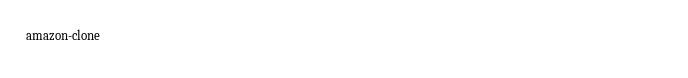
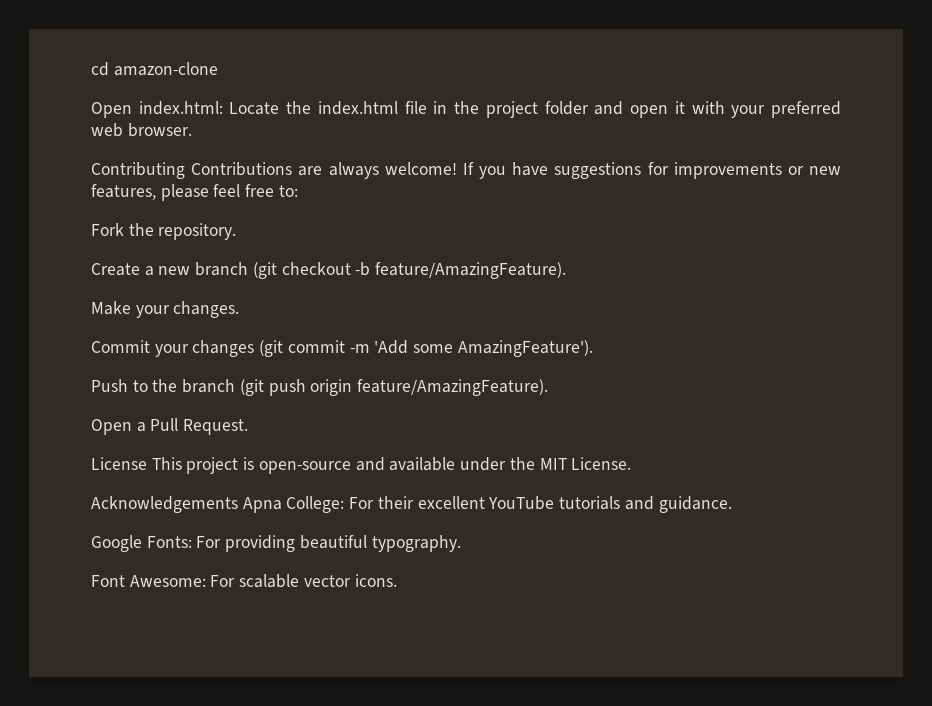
- amazon-clone
+ cd amazon-clone
+ Open index.html: Locate the index.html file in the project folder and open it with your preferred web browser.
+ Contributing Contributions are always welcome! If you have suggestions for improvements or new features, please feel free to:
+ Fork the repository.
+ Create a new branch (git checkout -b feature/AmazingFeature).
+ Make your changes.
+ Commit your changes (git commit -m 'Add some AmazingFeature').
+ Push to the branch (git push origin feature/AmazingFeature).
+ Open a Pull Request.
+ License This project is open-source and available under the MIT License.
+ Acknowledgements Apna College: For their excellent YouTube tutorials and guidance.
+ Google Fonts: For providing beautiful typography.
+ Font Awesome: For scalable vector icons.

